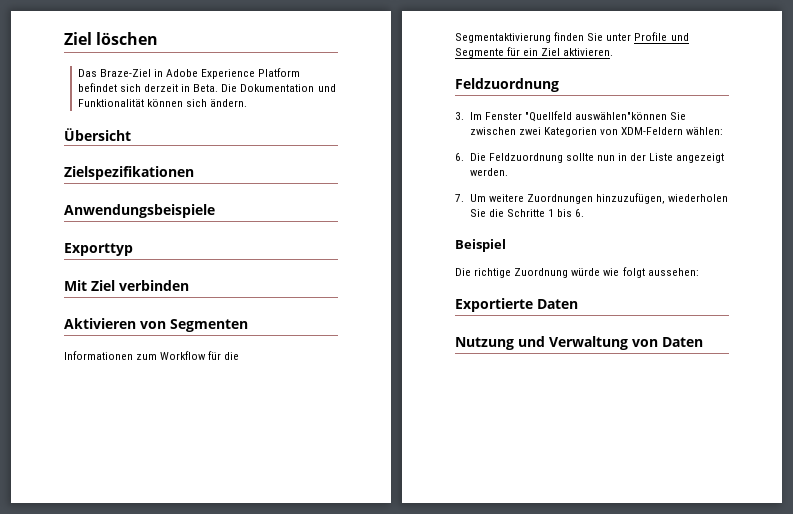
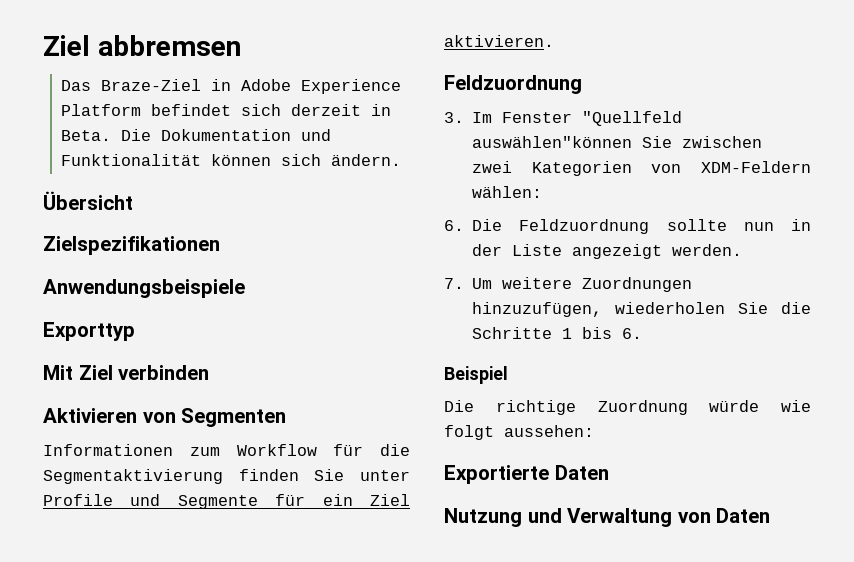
- Ziel löschen
+ Ziel abbremsen

